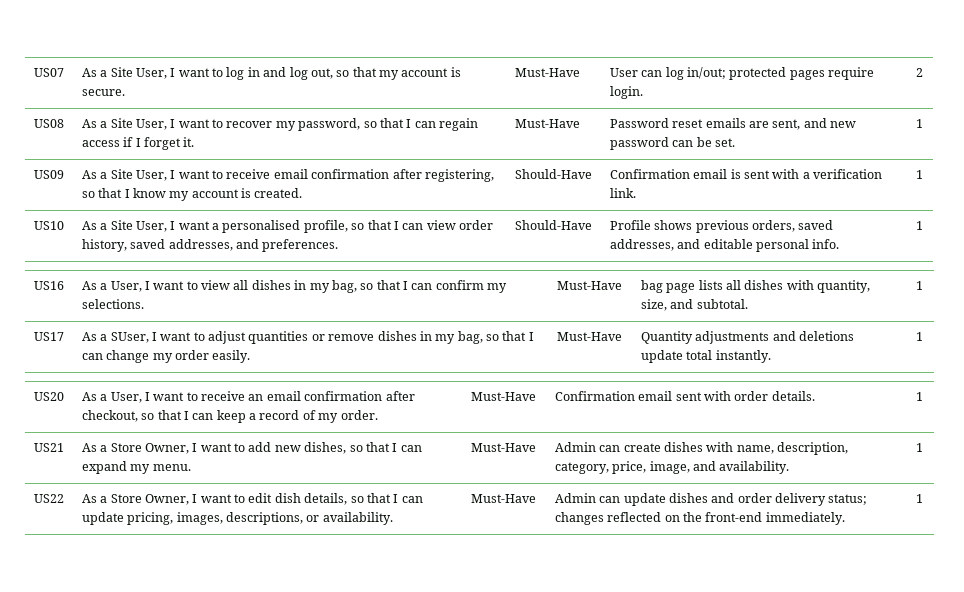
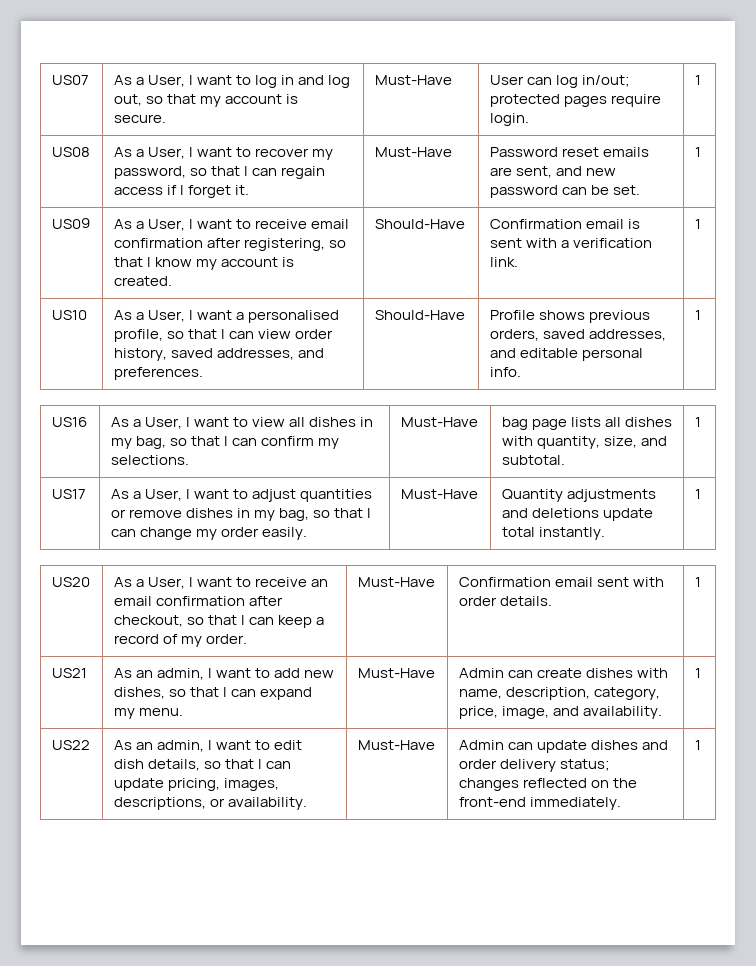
- US07 | As a Site User, I want to log in and log out, so that my account is secure. | Must-Have | User can log in/out; protected pages require login. | 2
+ US07 | As a User, I want to log in and log out, so that my account is secure. | Must-Have | User can log in/out; protected pages require login. | 1
- US08 | As a Site User, I want to recover my password, so that I can regain access if I forget it. | Must-Have | Password reset emails are sent, and new password can be set. | 1
+ US08 | As a User, I want to recover my password, so that I can regain access if I forget it. | Must-Have | Password reset emails are sent, and new password can be set. | 1
- US09 | As a Site User, I want to receive email confirmation after registering, so that I know my account is created. | Should-Have | Confirmation email is sent with a verification link. | 1
+ US09 | As a User, I want to receive email confirmation after registering, so that I know my account is created. | Should-Have | Confirmation email is sent with a verification link. | 1
- US10 | As a Site User, I want a personalised profile, so that I can view order history, saved addresses, and preferences. | Should-Have | Profile shows previous orders, saved addresses, and editable personal info. | 1
+ US10 | As a User, I want a personalised profile, so that I can view order history, saved addresses, and preferences. | Should-Have | Profile shows previous orders, saved addresses, and editable personal info. | 1
- US17 | As a SUser, I want to adjust quantities or remove dishes in my bag, so that I can change my order easily. | Must-Have | Quantity adjustments and deletions update total instantly. | 1
+ US17 | As a User, I want to adjust quantities or remove dishes in my bag, so that I can change my order easily. | Must-Have | Quantity adjustments and deletions update total instantly. | 1
- US21 | As a Store Owner, I want to add new dishes, so that I can expand my menu. | Must-Have | Admin can create dishes with name, description, category, price, image, and availability. | 1
+ US21 | As an admin, I want to add new dishes, so that I can expand my menu. | Must-Have | Admin can create dishes with name, description, category, price, image, and availability. | 1
- US22 | As a Store Owner, I want to edit dish details, so that I can update pricing, images, descriptions, or availability. | Must-Have | Admin can update dishes and order delivery status; changes reflected on the front-end immediately. | 1
+ US22 | As an admin, I want to edit dish details, so that I can update pricing, images, descriptions, or availability. | Must-Have | Admin can update dishes and order delivery status; changes reflected on the front-end immediately. | 1

